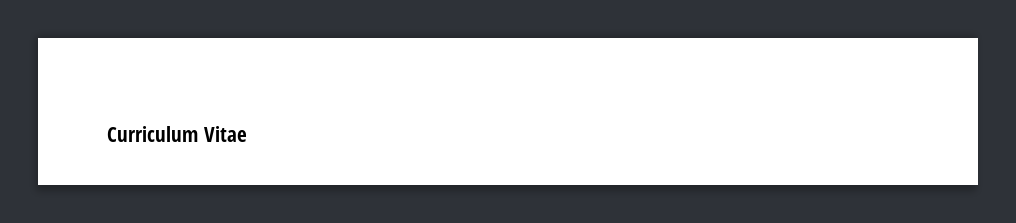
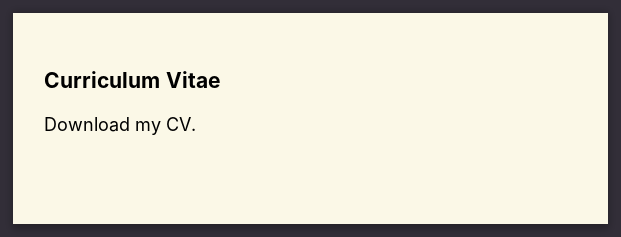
+ Download my CV.

